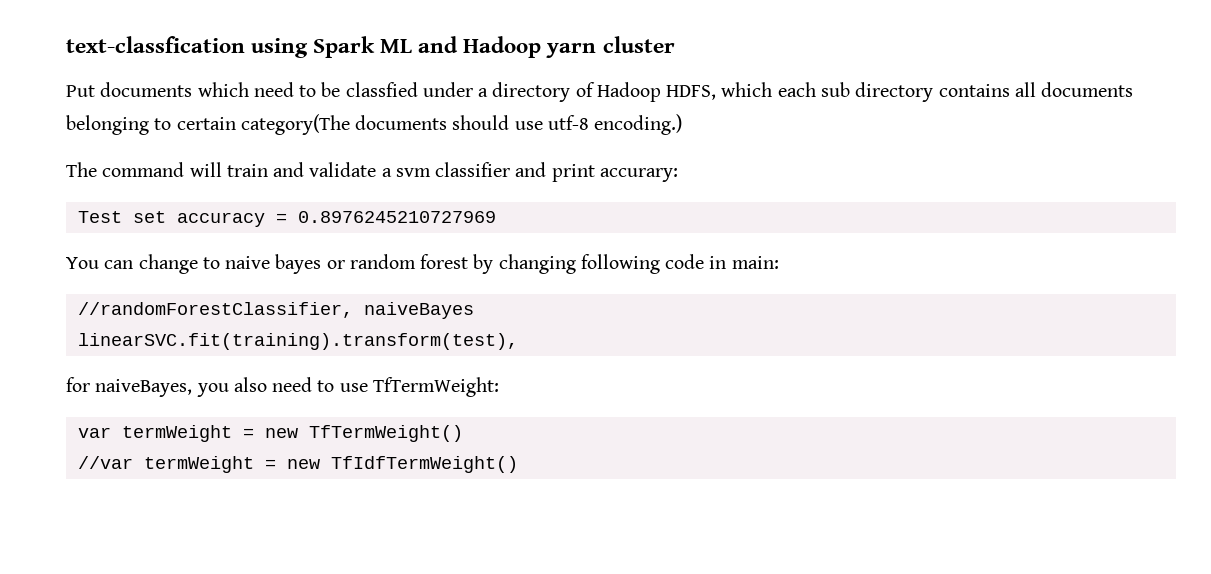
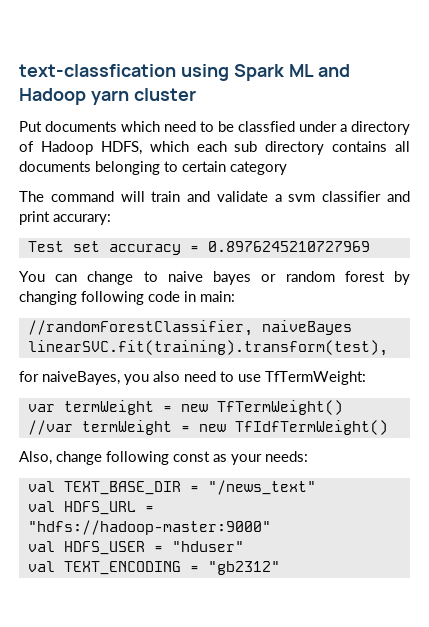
- Put documents which need to be classfied under a directory of Hadoop HDFS, which each sub directory contains all documents belonging to certain category(The documents should use utf-8 encoding.)
+ Put documents which need to be classfied under a directory of Hadoop HDFS, which each sub directory contains all documents belonging to certain category
+ Also, change following const as your needs:
+ val TEXT_BASE_DIR = "/news_text"
+ val HDFS_URL = "hdfs://hadoop-master:9000"
+ val HDFS_USER = "hduser"
+ val TEXT_ENCODING = "gb2312"

